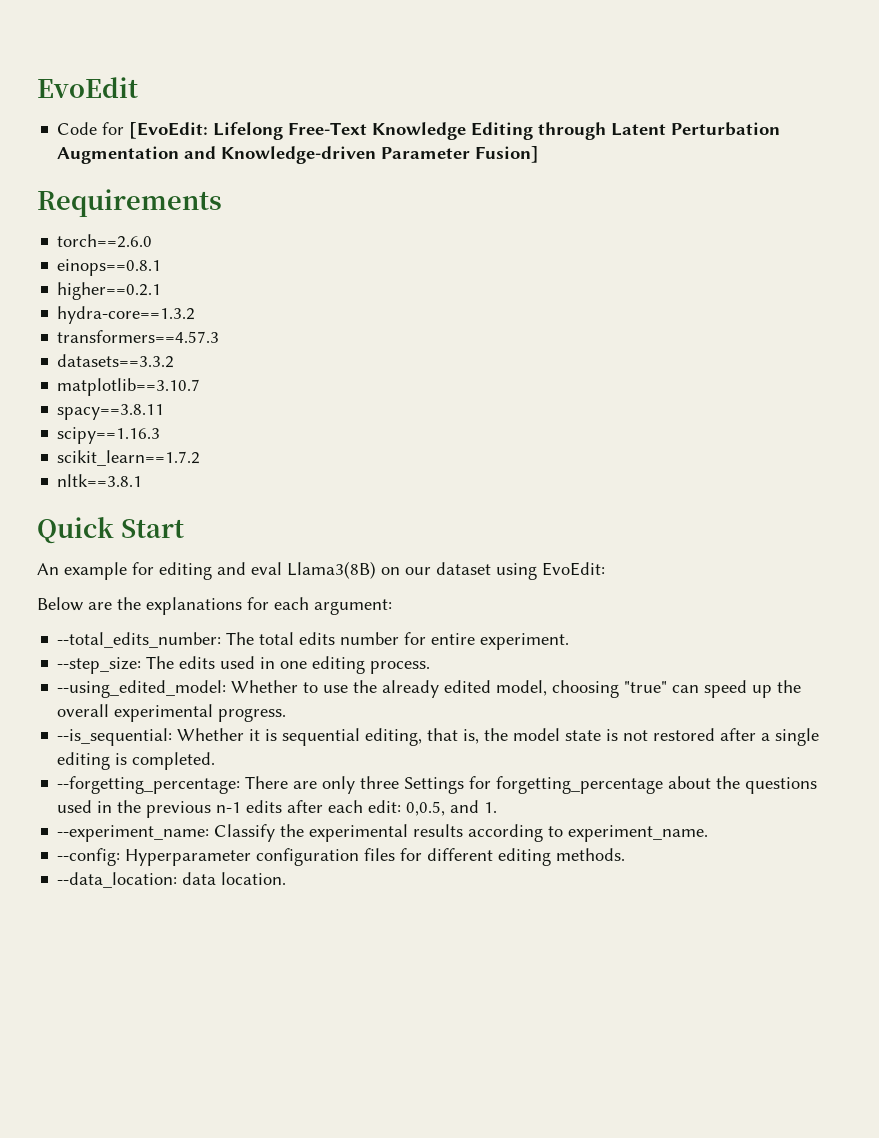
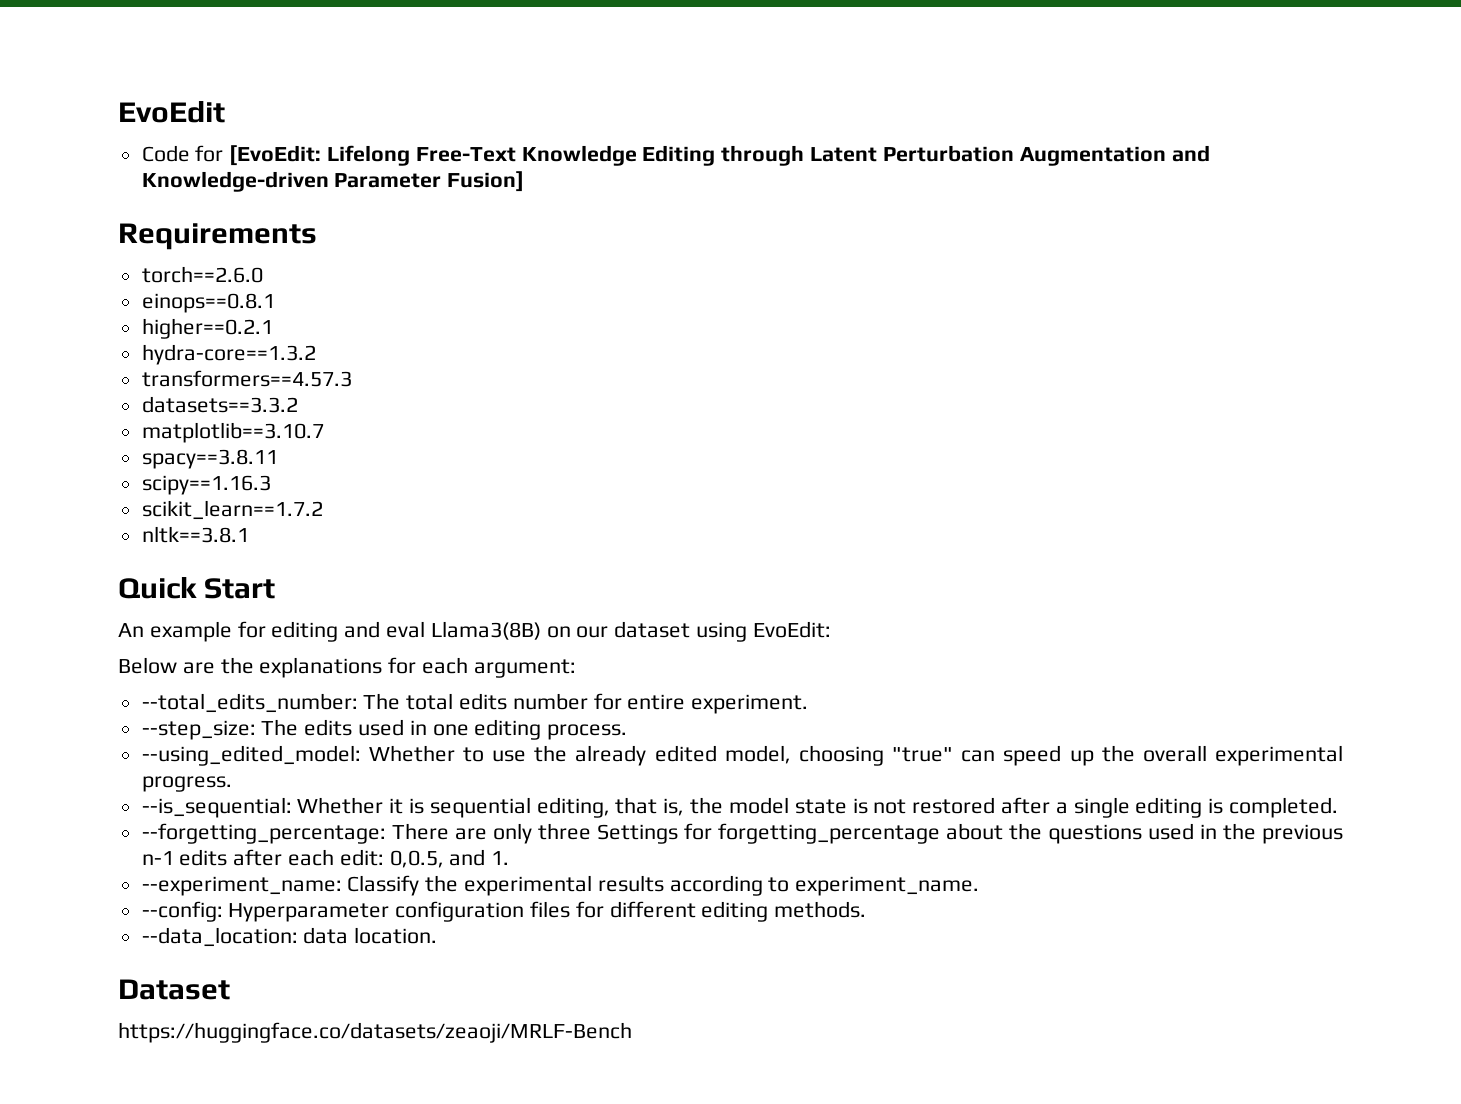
+ Dataset
+ https://huggingface.co/datasets/zeaoji/MRLF-Bench

